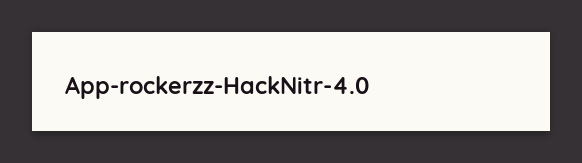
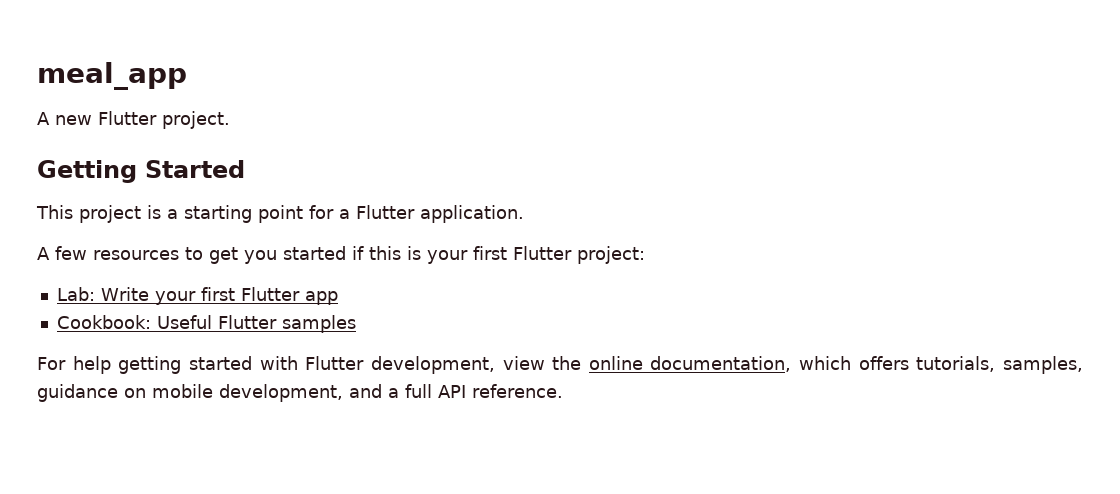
- App-rockerzz-HackNitr-4.0
+ meal_app
+ A new Flutter project.
+ Getting Started
+ This project is a starting point for a Flutter application.
+ A few resources to get you started if this is your first Flutter project:
+ Lab: Write your first Flutter app
+ Cookbook: Useful Flutter samples
+ For help getting started with Flutter development, view the online documentation, which offers tutorials, samples, guidance on mobile development, and a full API reference.

